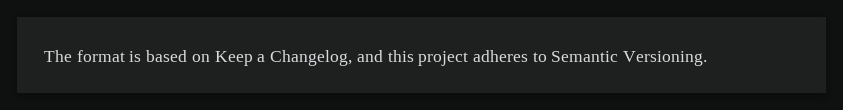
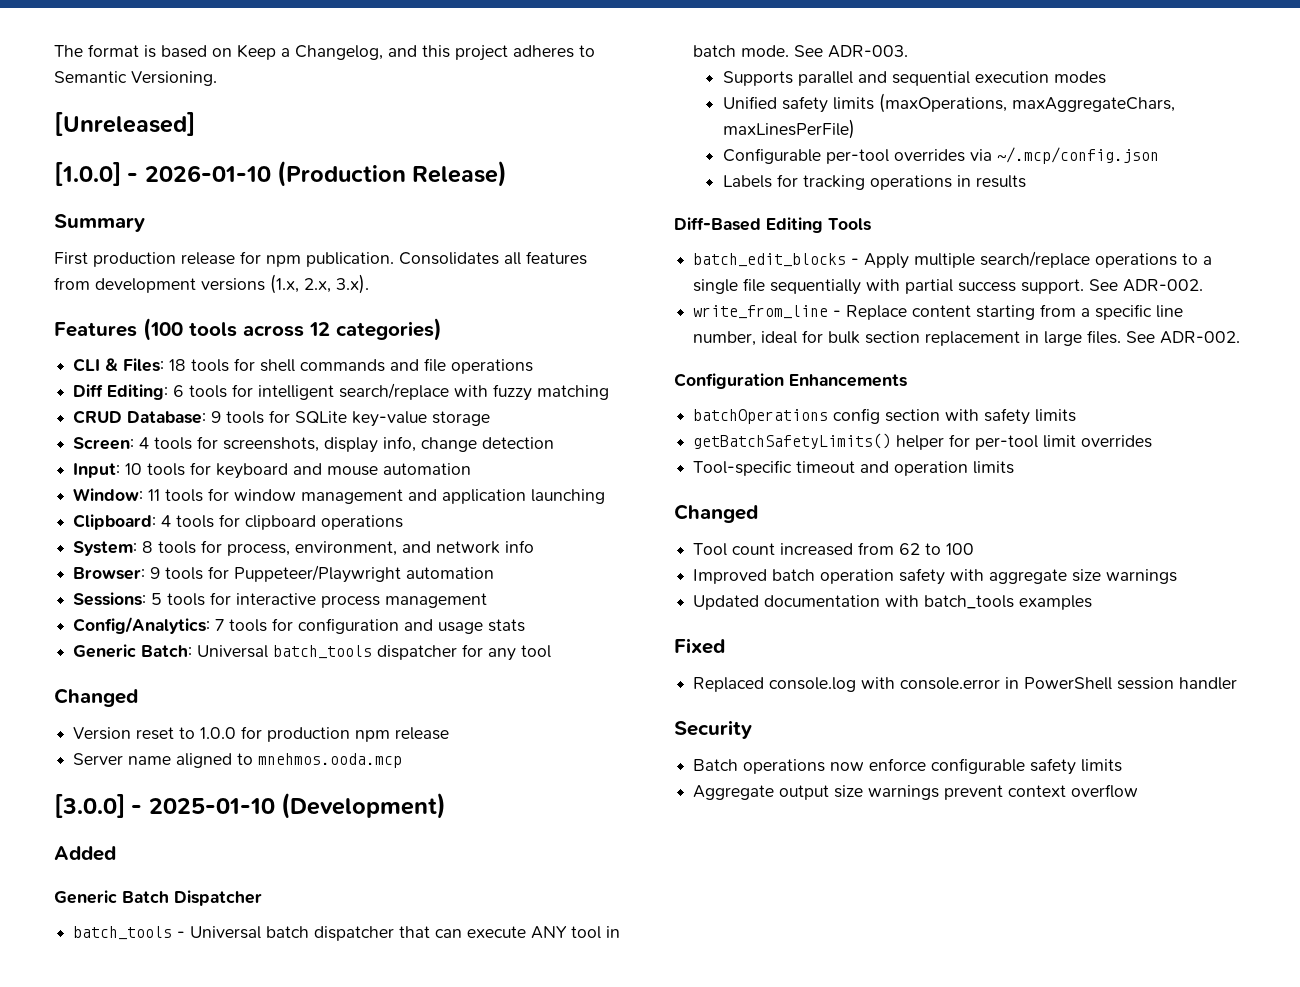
+ [Unreleased]
+ [1.0.0] - 2026-01-10 (Production Release)
+ Summary
+ First production release for npm publication. Consolidates all features from development versions (1.x, 2.x, 3.x).
+ Features (100 tools across 12 categories)
+ CLI & Files: 18 tools for shell commands and file operations
+ Diff Editing: 6 tools for intelligent search/replace with fuzzy matching
+ CRUD Database: 9 tools for SQLite key-value storage
+ Screen: 4 tools for screenshots, display info, change detection
+ Input: 10 tools for keyboard and mouse automation
+ Window: 11 tools for window management and application launching
+ Clipboard: 4 tools for clipboard operations
+ System: 8 tools for process, environment, and network info
+ Browser: 9 tools for Puppeteer/Playwright automation
+ Sessions: 5 tools for interactive process management
+ Config/Analytics: 7 tools for configuration and usage stats
+ Generic Batch: Universal batch_tools dispatcher for any tool
+ Changed
+ Version reset to 1.0.0 for production npm release
+ Server name aligned to mnehmos.ooda.mcp
+ [3.0.0] - 2025-01-10 (Development)
+ Added
+ Generic Batch Dispatcher
+ batch_tools - Universal batch dispatcher that can execute ANY tool in batch mode. See ADR-003.
+ Supports parallel and sequential execution modes
+ Unified safety limits (maxOperations, maxAggregateChars, maxLinesPerFile)
+ Configurable per-tool overrides via ~/.mcp/config.json
+ Labels for tracking operations in results
+ Diff-Based Editing Tools
+ batch_edit_blocks - Apply multiple search/replace operations to a single file sequentially with partial success support. See ADR-002.
+ write_from_line - Replace content starting from a specific line number, ideal for bulk section replacement in large files. See ADR-002.
+ Configuration Enhancements
+ batchOperations config section with safety limits
+ getBatchSafetyLimits() helper for per-tool limit overrides
+ Tool-specific timeout and operation limits
+ Changed
+ Tool count increased from 62 to 100
+ Improved batch operation safety with aggregate size warnings
+ Updated documentation with batch_tools examples
+ Fixed
+ Replaced console.log with console.error in PowerShell session handler
+ Security
+ Batch operations now enforce configurable safety limits
+ Aggregate output size warnings prevent context overflow

